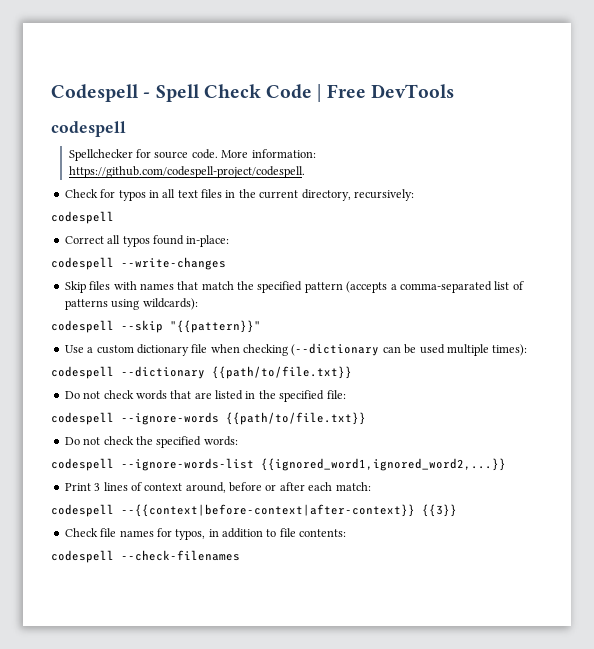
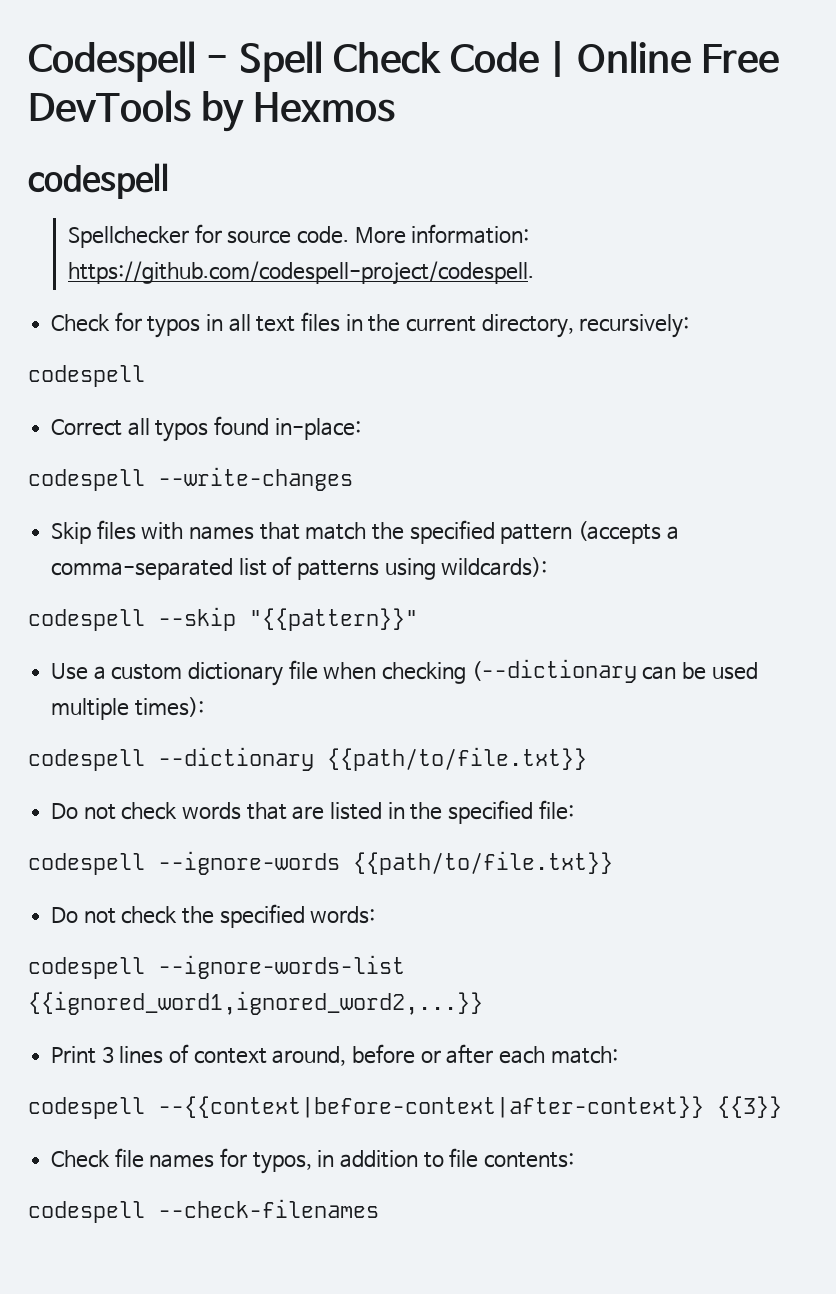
- Codespell - Spell Check Code | Free DevTools
+ Codespell - Spell Check Code | Online Free DevTools by Hexmos

